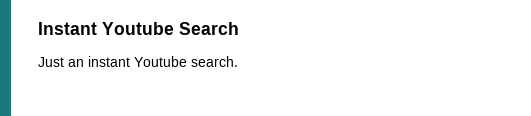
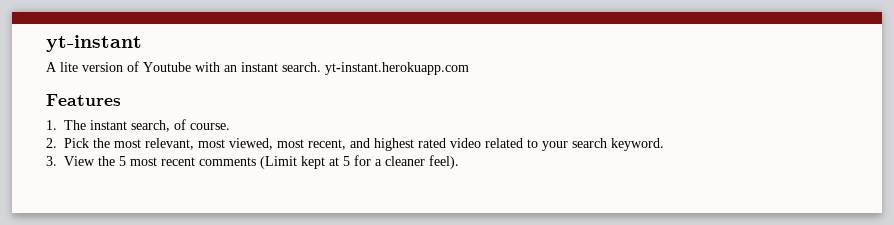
- Instant Youtube Search
- Just an instant Youtube search.
+ yt-instant
+ A lite version of Youtube with an instant search. yt-instant.herokuapp.com
+ Features
+ 1. The instant search, of course.
+ 2. Pick the most relevant, most viewed, most recent, and highest rated video related to your search keyword.
+ 3. View the 5 most recent comments (Limit kept at 5 for a cleaner feel).

